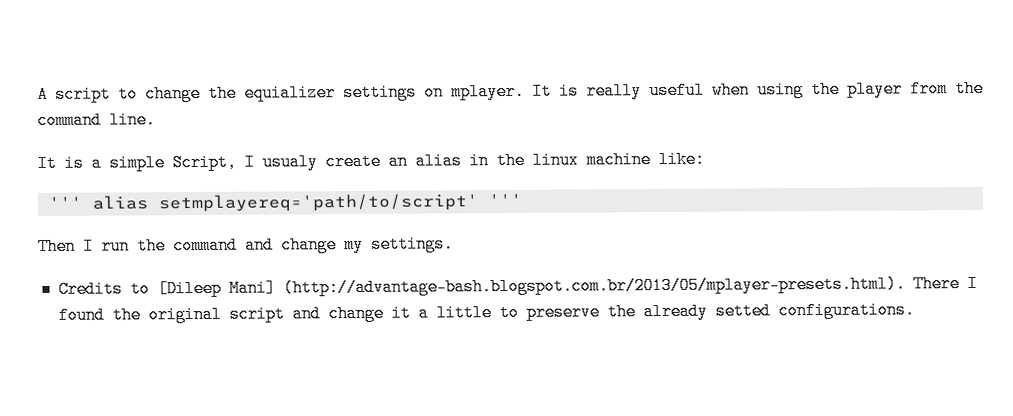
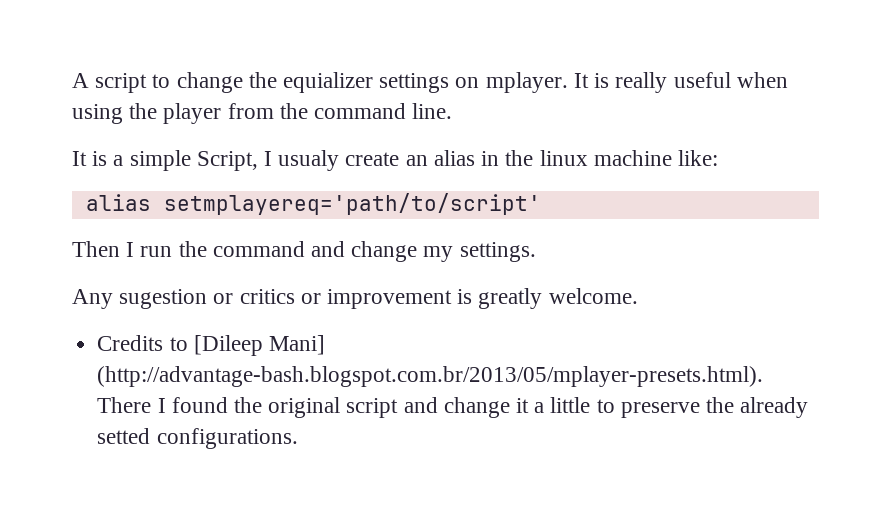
- ''' alias setmplayereq='path/to/script' '''
+ alias setmplayereq='path/to/script'
+ Any sugestion or critics or improvement is greatly welcome.

